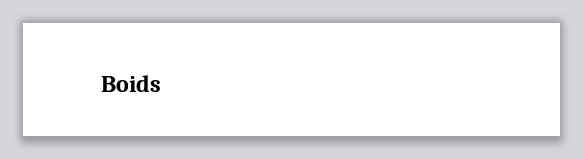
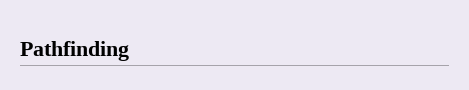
- Boids
+ Pathfinding

